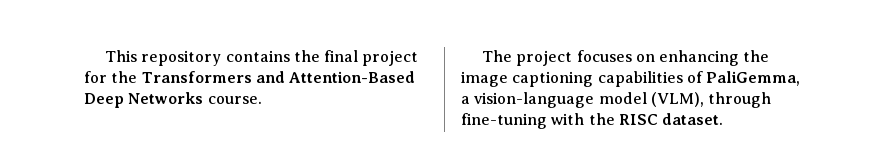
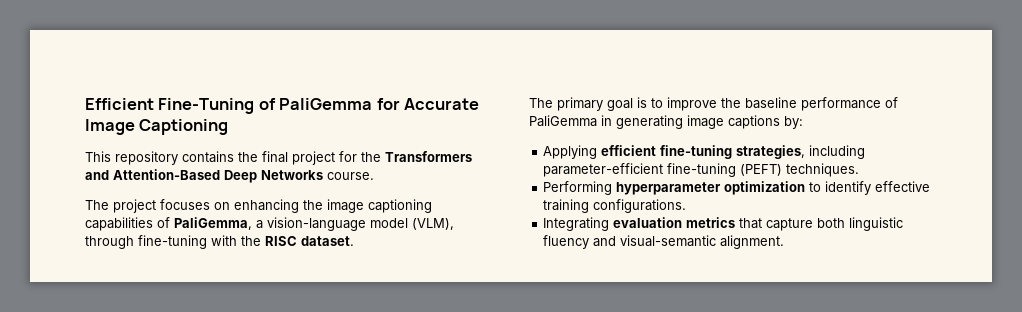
+ Efficient Fine-Tuning of PaliGemma for Accurate Image Captioning
+ The primary goal is to improve the baseline performance of PaliGemma in generating image captions by:
+ Applying efficient fine-tuning strategies, including parameter-efficient fine-tuning (PEFT) techniques.
+ Performing hyperparameter optimization to identify effective training configurations.
+ Integrating evaluation metrics that capture both linguistic fluency and visual-semantic alignment.

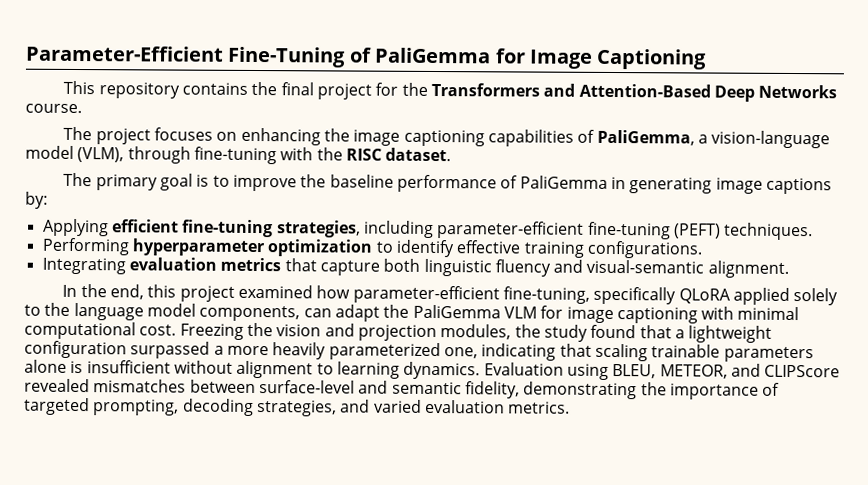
- Efficient Fine-Tuning of PaliGemma for Accurate Image Captioning
+ Parameter-Efficient Fine-Tuning of PaliGemma for Image Captioning
+ In the end, this project examined how parameter-efficient fine-tuning, specifically QLoRA applied solely to the language model components, can adapt the PaliGemma VLM for image captioning with minimal computational cost. Freezing the vision and projection modules, the study found that a lightweight configuration surpassed a more heavily parameterized one, indicating that scaling trainable parameters alone is insufficient without alignment to learning dynamics. Evaluation using BLEU, METEOR, and CLIPScore revealed mismatches between surface-level and semantic fidelity, demonstrating the importance of targeted prompting, decoding strategies, and varied evaluation metrics.

